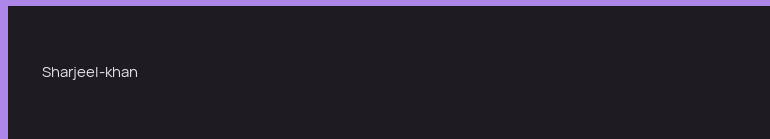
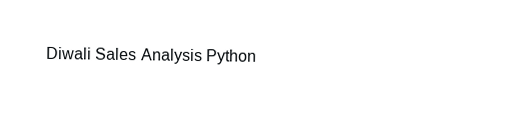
- Sharjeel-khan
+ Diwali Sales Analysis Python

